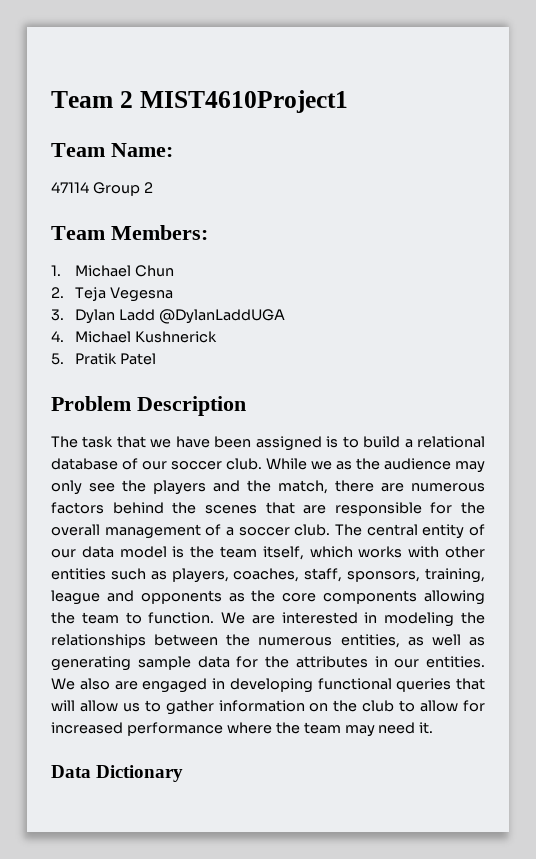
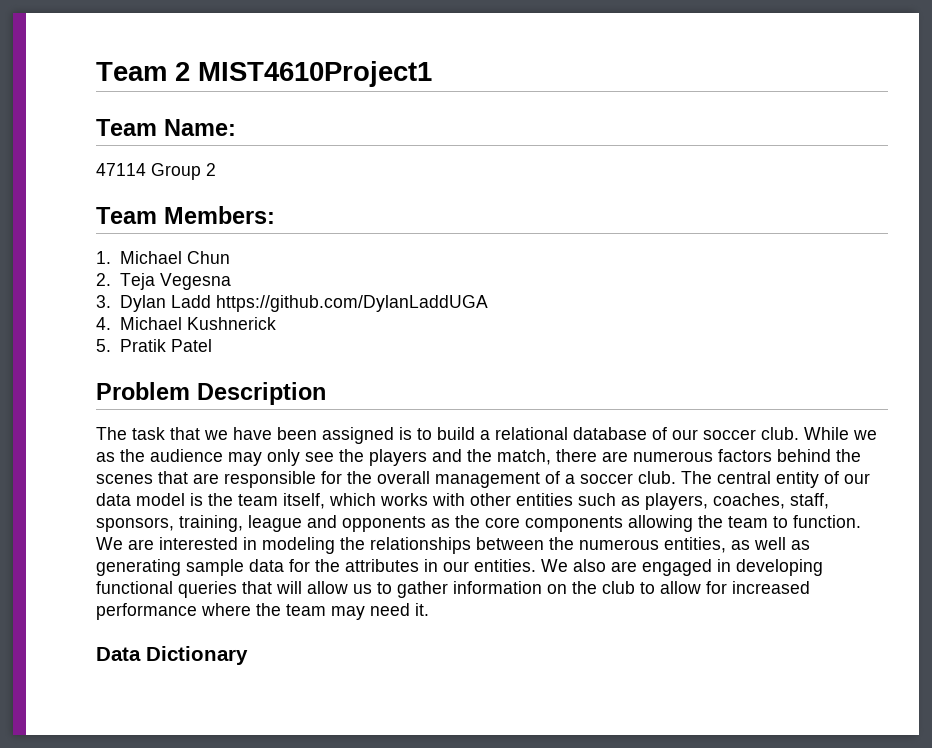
- 3. Dylan Ladd @DylanLaddUGA
+ 3. Dylan Ladd https://github.com/DylanLaddUGA

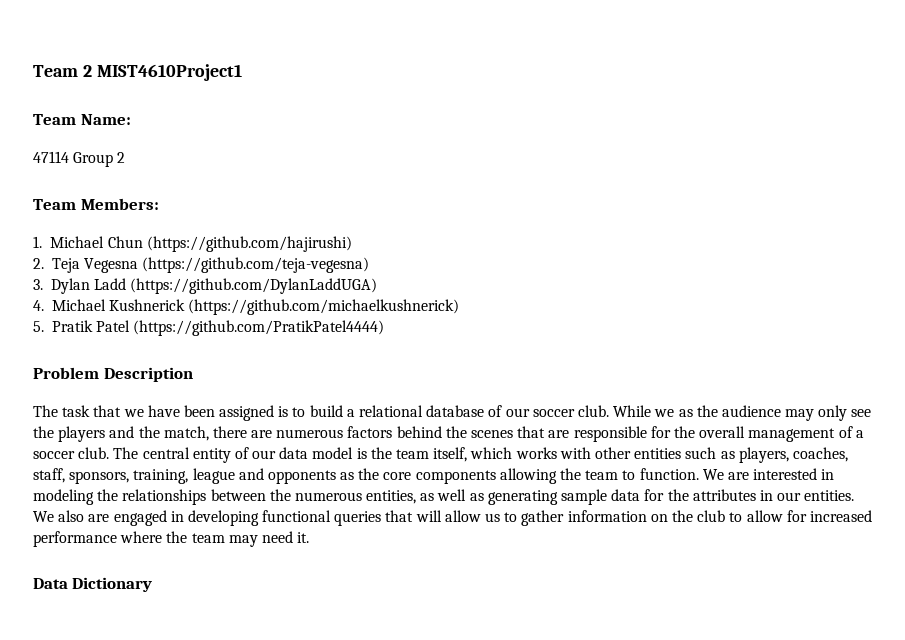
- 1. Michael Chun
+ 1. Michael Chun (https://github.com/hajirushi)
- 2. Teja Vegesna
+ 2. Teja Vegesna (https://github.com/teja-vegesna)
- 3. Dylan Ladd https://github.com/DylanLaddUGA
+ 3. Dylan Ladd (https://github.com/DylanLaddUGA)
- 4. Michael Kushnerick
+ 4. Michael Kushnerick (https://github.com/michaelkushnerick)
- 5. Pratik Patel
+ 5. Pratik Patel (https://github.com/PratikPatel4444)

